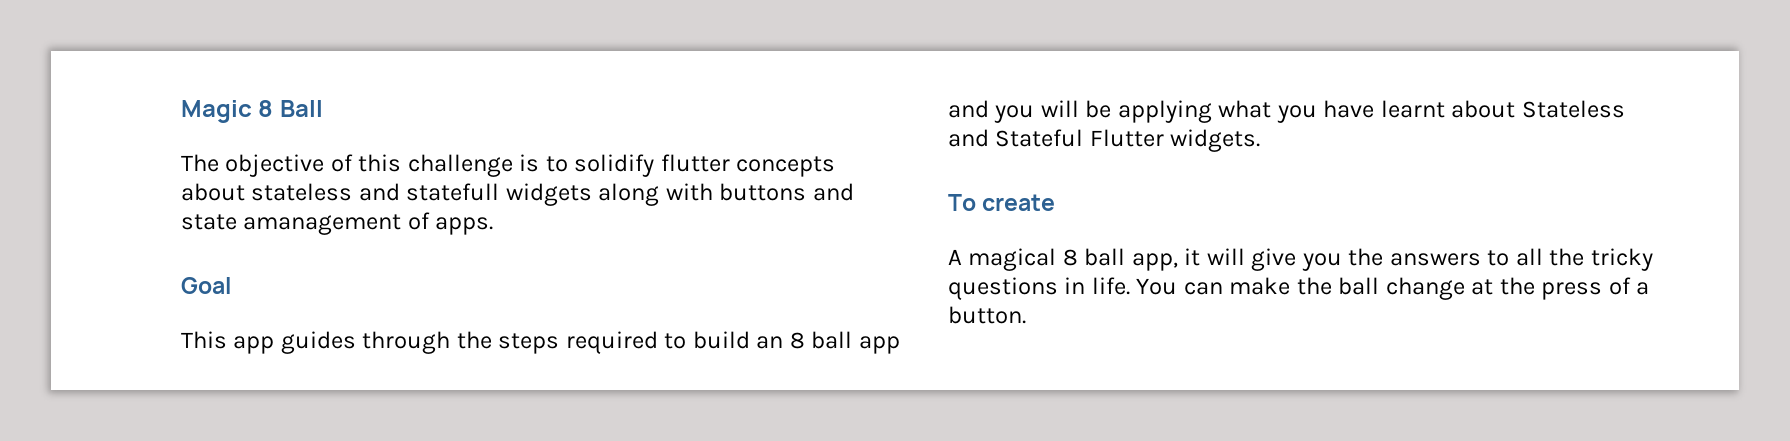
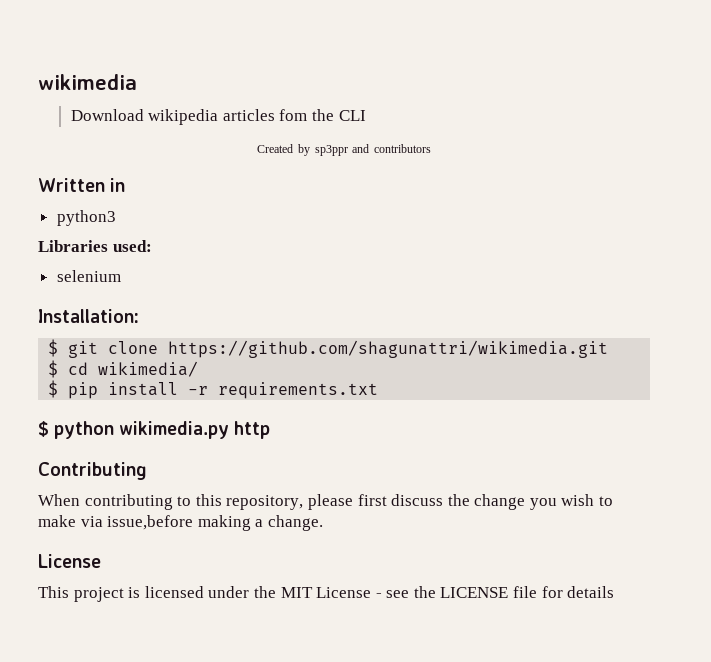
- Magic 8 Ball
- The objective of this challenge is to solidify flutter concepts about stateless and statefull widgets along with buttons and state amanagement of apps.
- Goal
- This app guides through the steps required to build an 8 ball app and you will be applying what you have learnt about Stateless and Stateful Flutter widgets.
- To create
- A magical 8 ball app, it will give you the answers to all the tricky questions in life. You can make the ball change at the press of a button.
+ wikimedia
+ Download wikipedia articles fom the CLI
+ Created by sp3ppr and contributors
+ Written in
+ python3
+ Libraries used:
+ selenium
+ Installation:
+ $ git clone https://github.com/shagunattri/wikimedia.git
+ $ cd wikimedia/
+ $ pip install -r requirements.txt
+ $ python wikimedia.py http
+ Contributing
+ When contributing to this repository, please first discuss the change you wish to make via issue,before making a change.
+ License
+ This project is licensed under the MIT License - see the LICENSE file for details

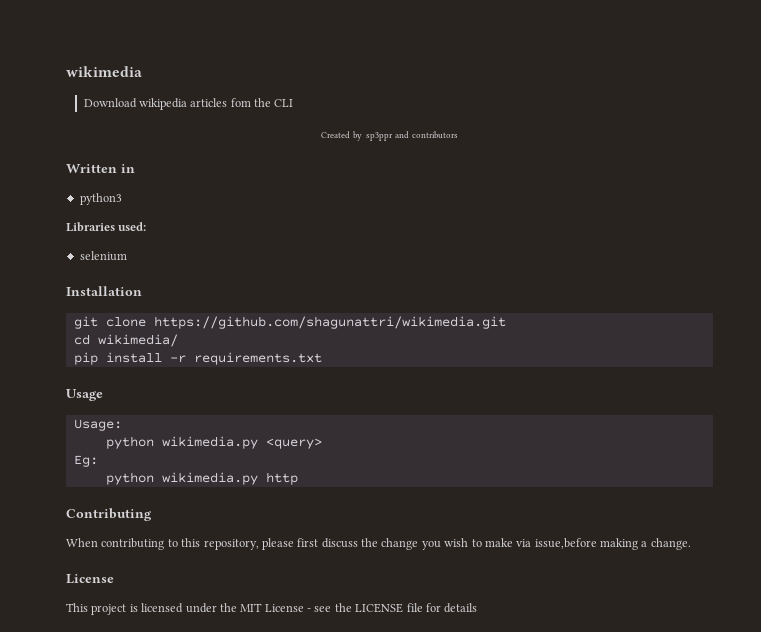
- Installation:
- $ git clone https://github.com/shagunattri/wikimedia.git
+ Installation
+ git clone https://github.com/shagunattri/wikimedia.git
- $ cd wikimedia/
+ cd wikimedia/
- $ pip install -r requirements.txt
+ pip install -r requirements.txt
- $ python wikimedia.py http
+ Usage
+ Usage:
+ python wikimedia.py <query>
+ Eg:
+ python wikimedia.py http

